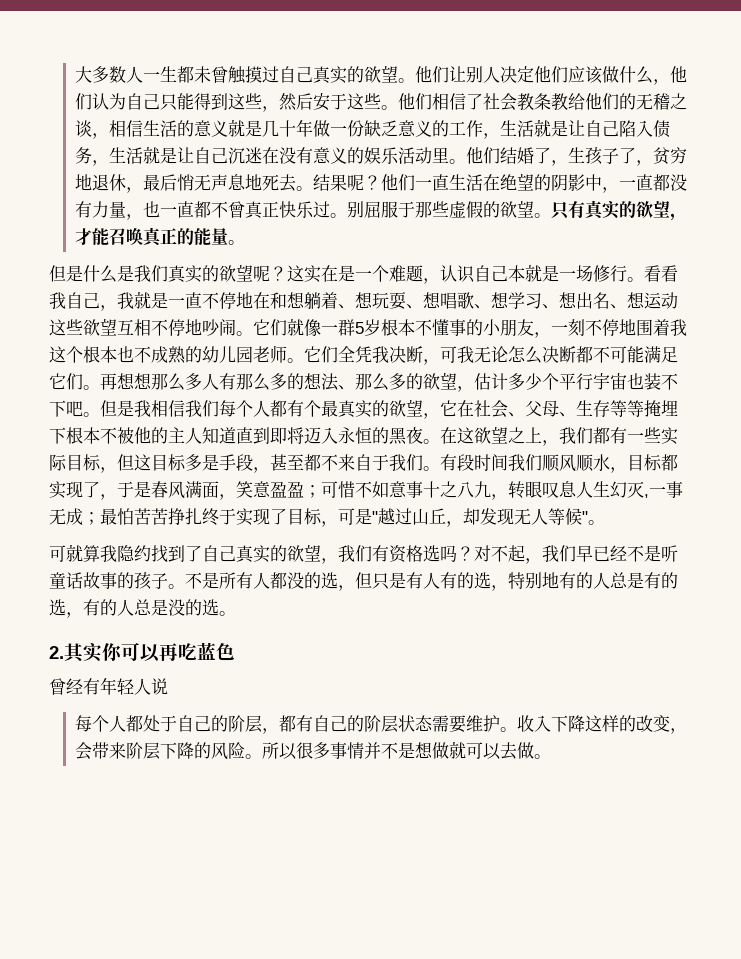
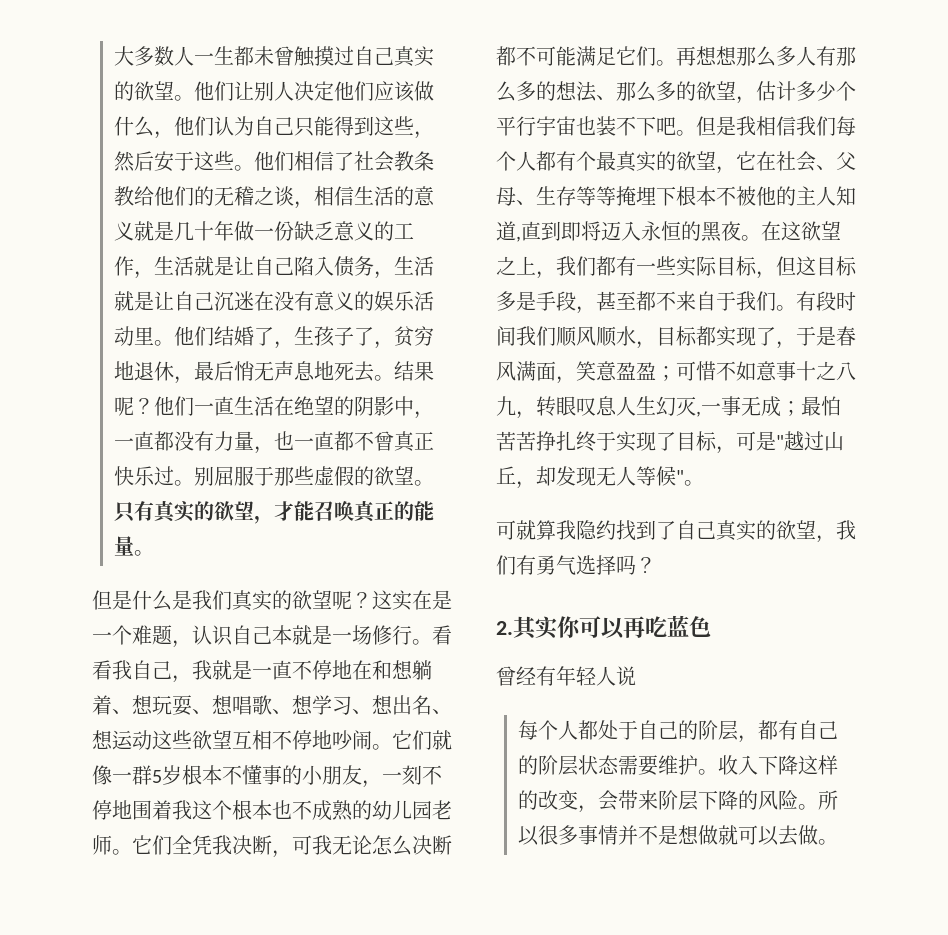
- 但是我相信我们每个人都有个最真实的欲望，它在社会、父母、生存等等掩埋下根本不被他的主人知道直到即将迈入永恒的黑夜。
+ 但是我相信我们每个人都有个最真实的欲望，它在社会、父母、生存等等掩埋下根本不被他的主人知道,直到即将迈入永恒的黑夜。
- 可就算我隐约找到了自己真实的欲望，我们有资格选吗？对不起，我们早已经不是听童话故事的孩子。不是所有人都没的选，但只是有人有的选，特别地有的人总是有的选，有的人总是没的选。
+ 可就算我隐约找到了自己真实的欲望，我们有勇气选择吗？

